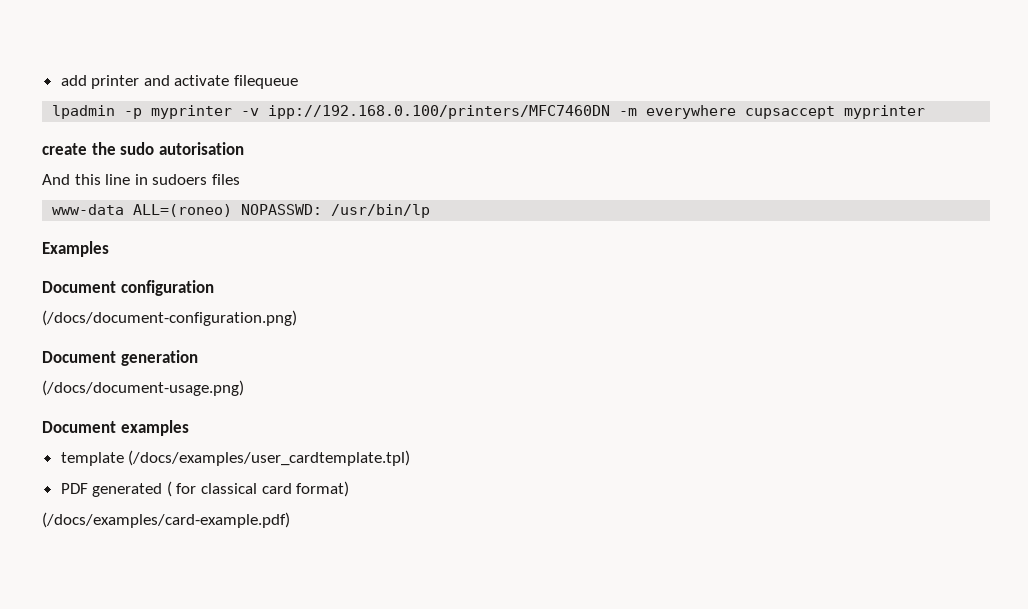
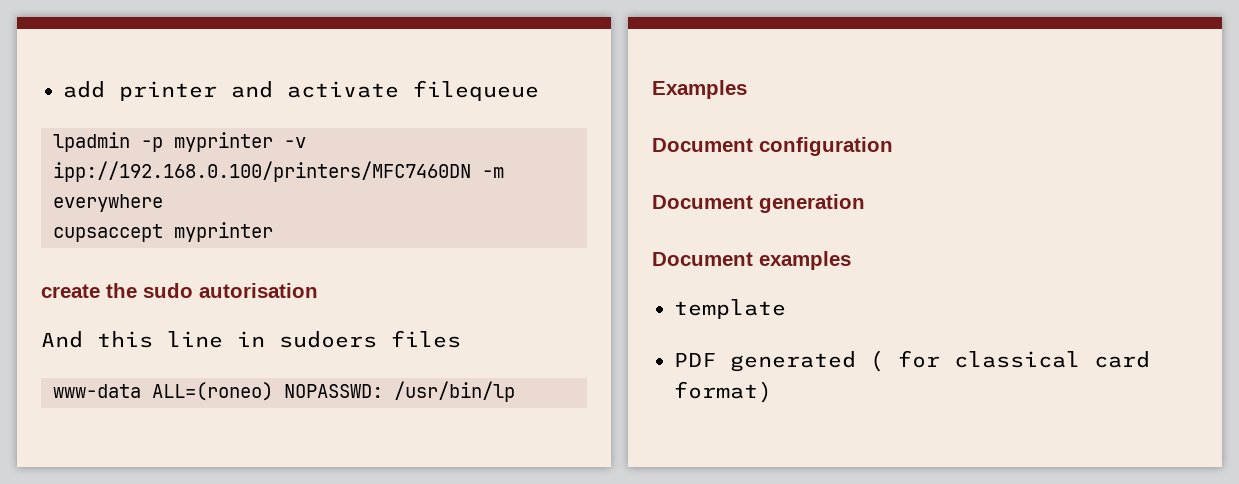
- lpadmin -p myprinter -v ipp://192.168.0.100/printers/MFC7460DN -m everywhere cupsaccept myprinter
+ lpadmin -p myprinter -v ipp://192.168.0.100/printers/MFC7460DN -m everywhere
+ cupsaccept myprinter
- (/docs/document-configuration.png)
- (/docs/document-usage.png)
- template (/docs/examples/user_cardtemplate.tpl)
+ template
- (/docs/examples/card-example.pdf)

